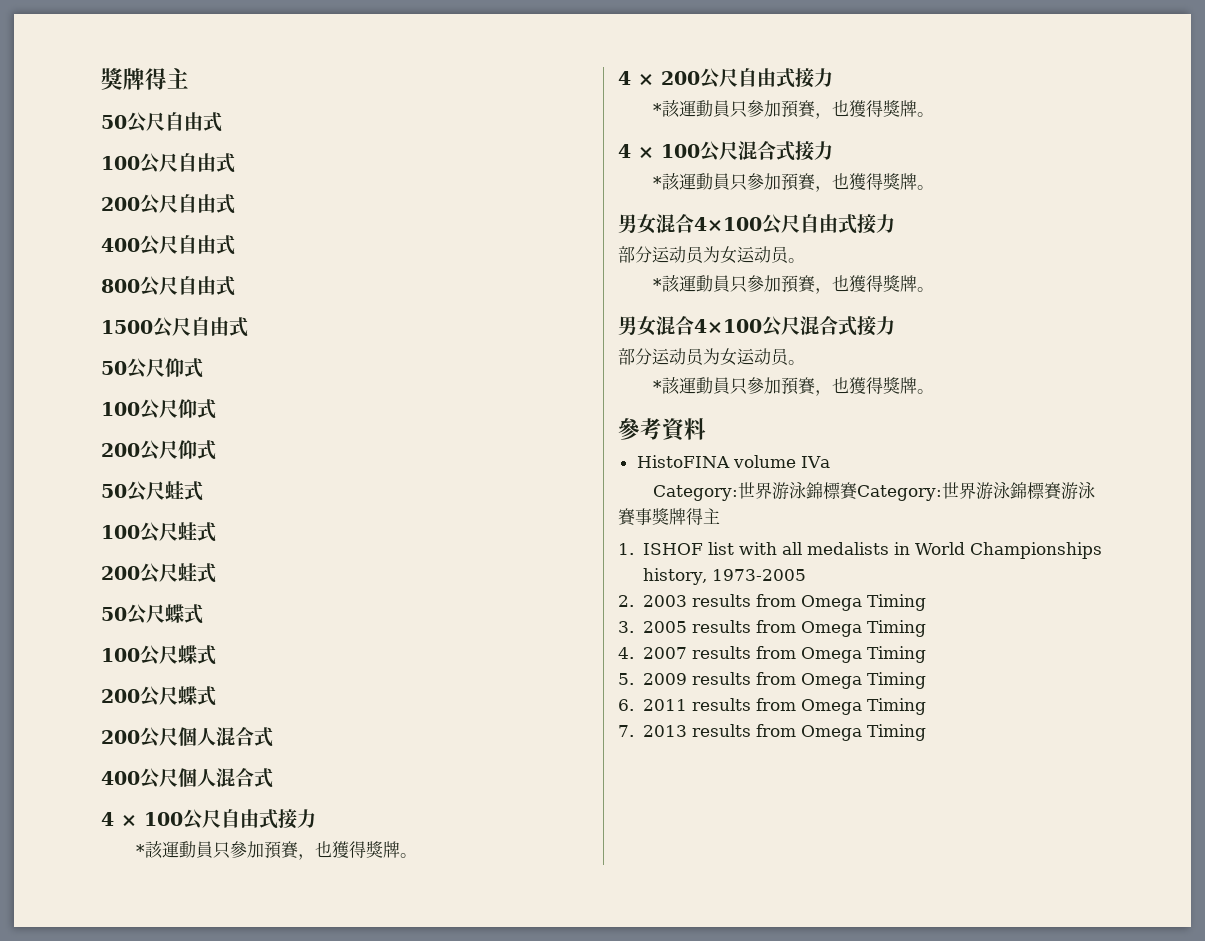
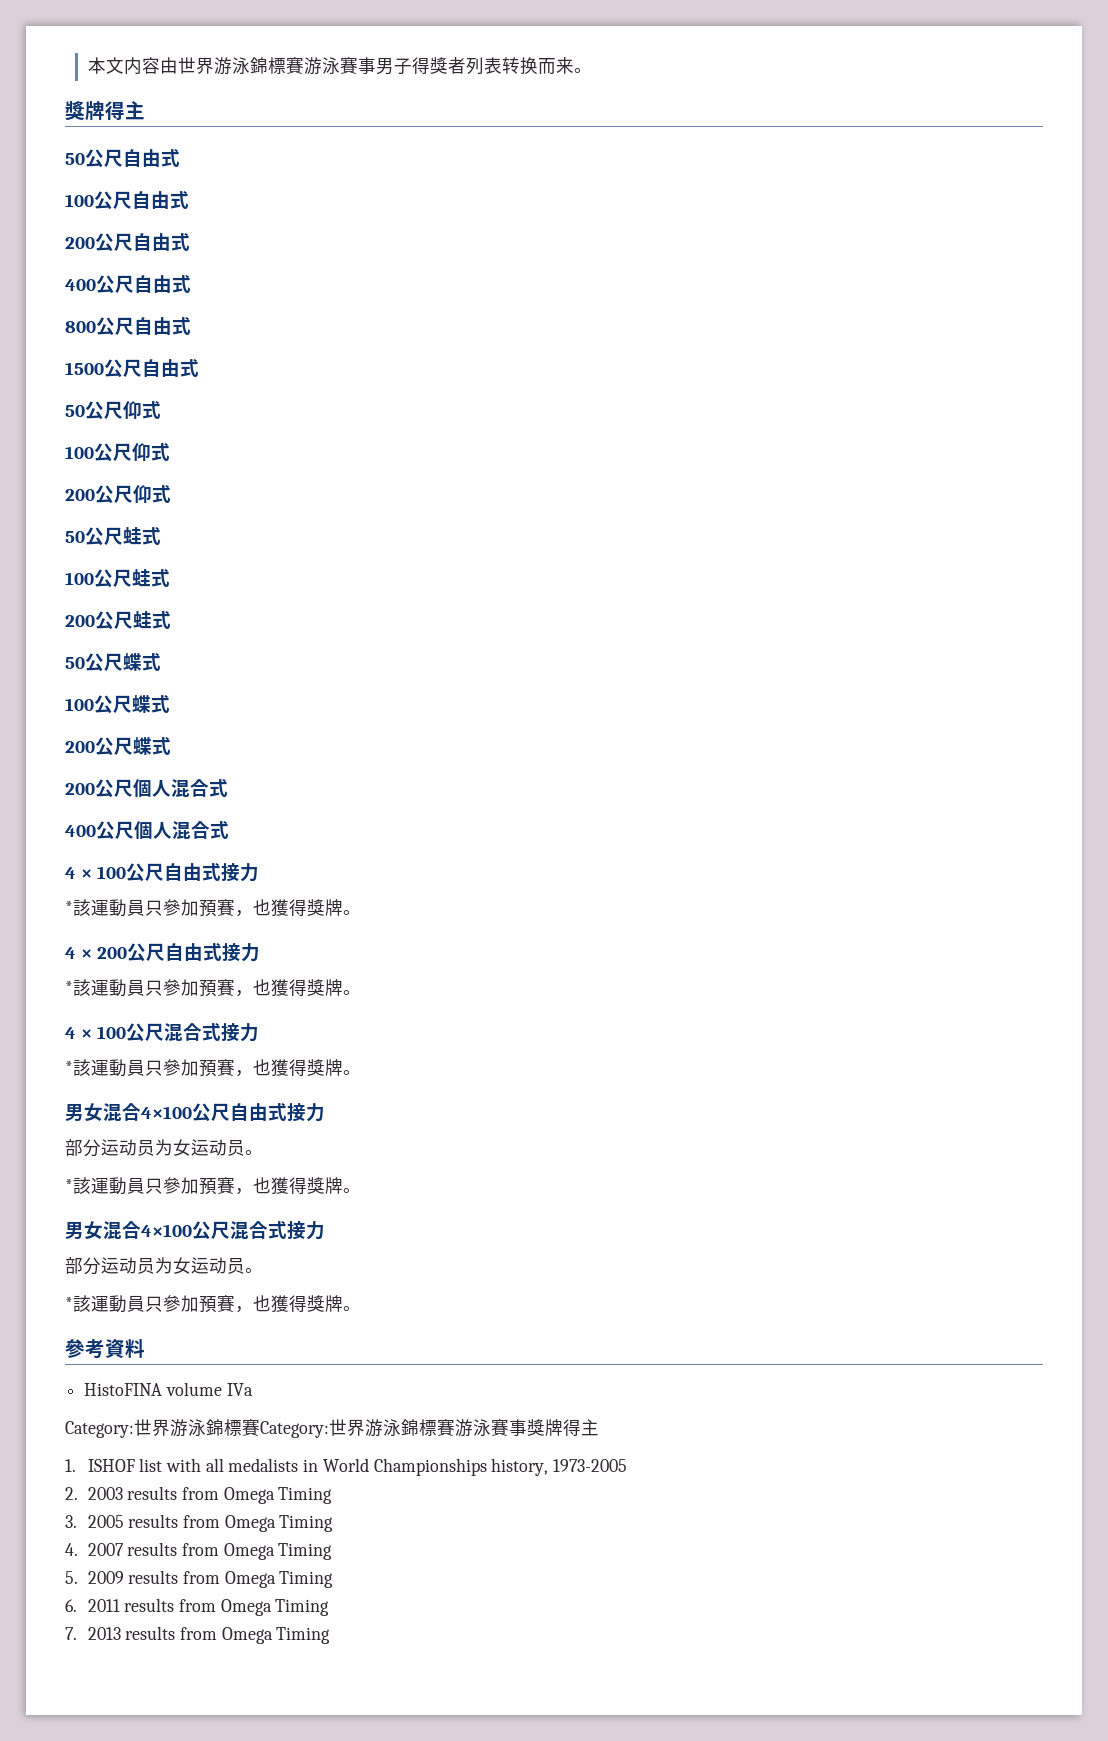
+ 本文内容由世界游泳錦標賽游泳賽事男子得獎者列表转换而来。

